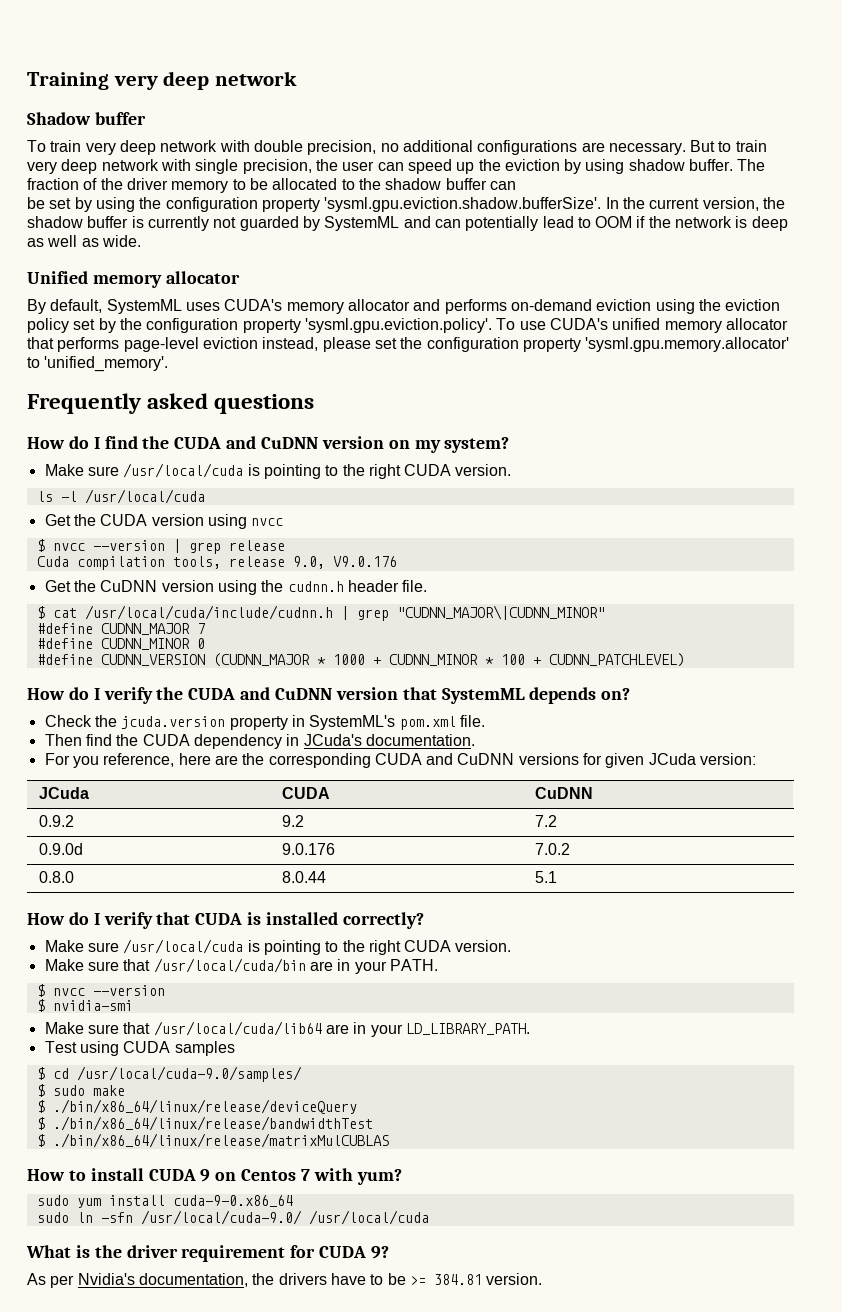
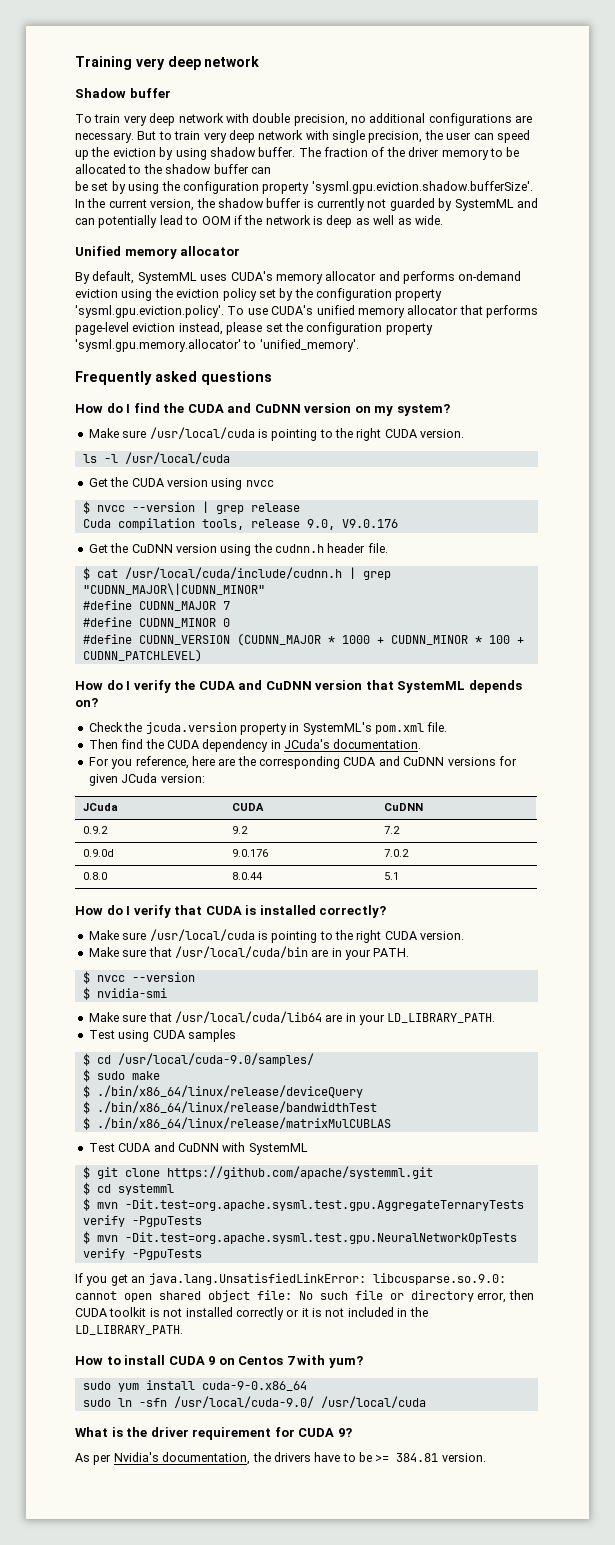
+ Test CUDA and CuDNN with SystemML
+ $ git clone https://github.com/apache/systemml.git
+ $ cd systemml
+ $ mvn -Dit.test=org.apache.sysml.test.gpu.AggregateTernaryTests verify -PgpuTests
+ $ mvn -Dit.test=org.apache.sysml.test.gpu.NeuralNetworkOpTests verify -PgpuTests
+ If you get an java.lang.UnsatisfiedLinkError: libcusparse.so.9.0: cannot open shared object file: No such file or directory error, then CUDA toolkit is not installed correctly or it is not included in the LD_LIBRARY_PATH.

